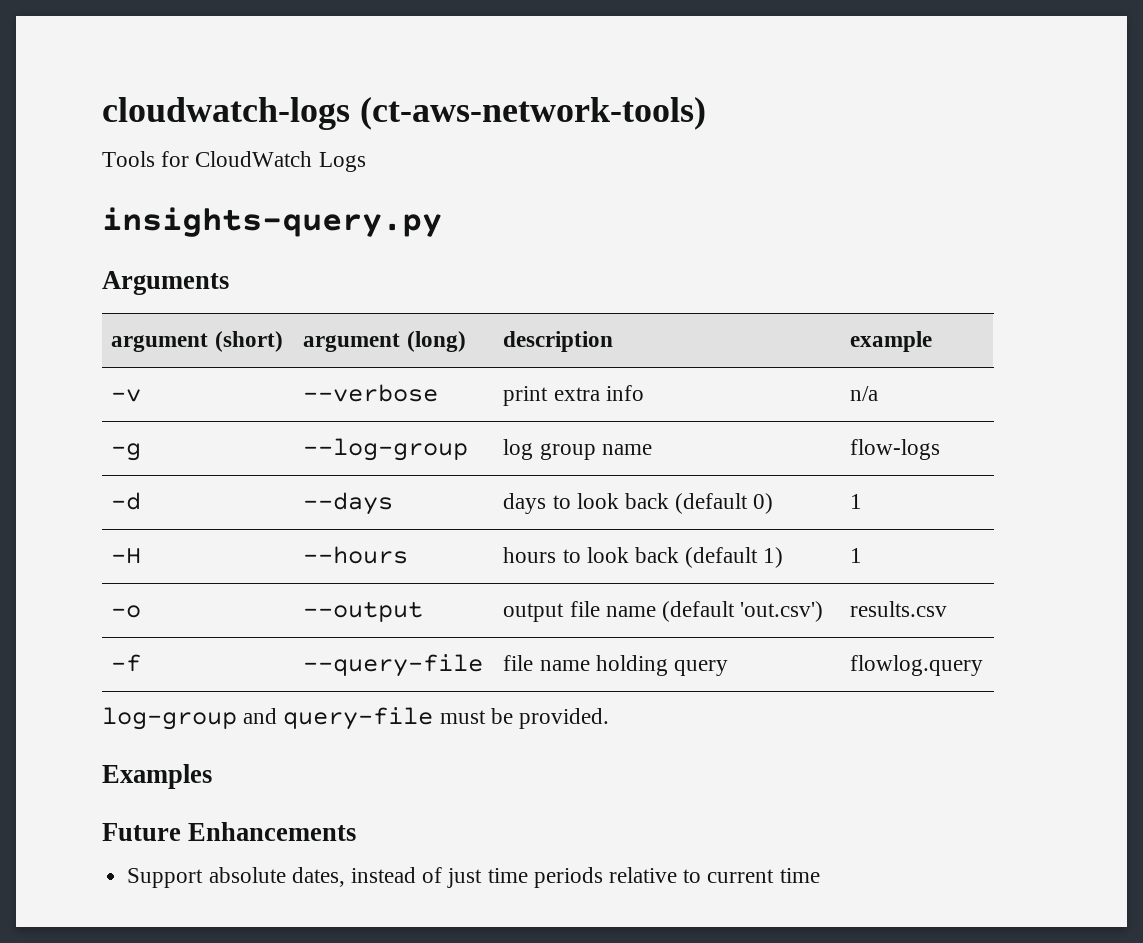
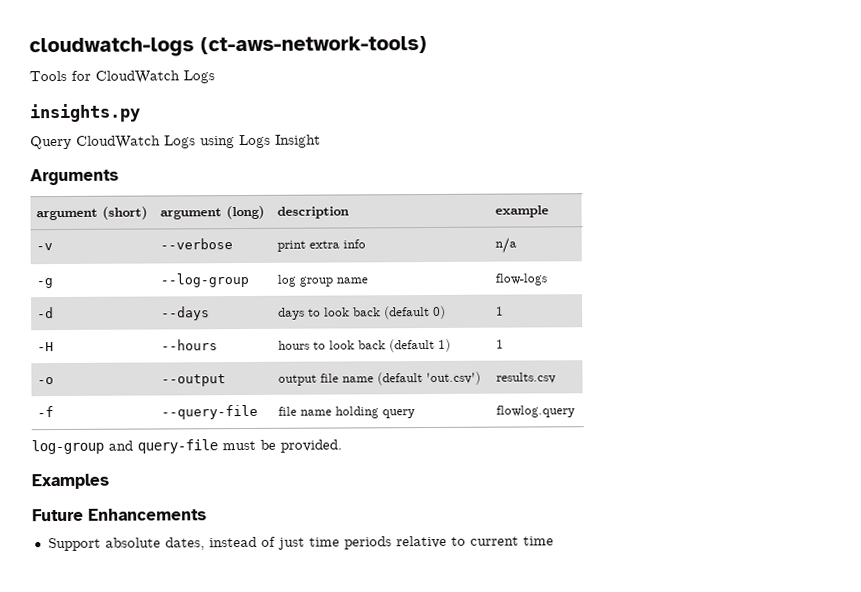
- insights-query.py
+ insights.py
+ Query CloudWatch Logs using Logs Insight

